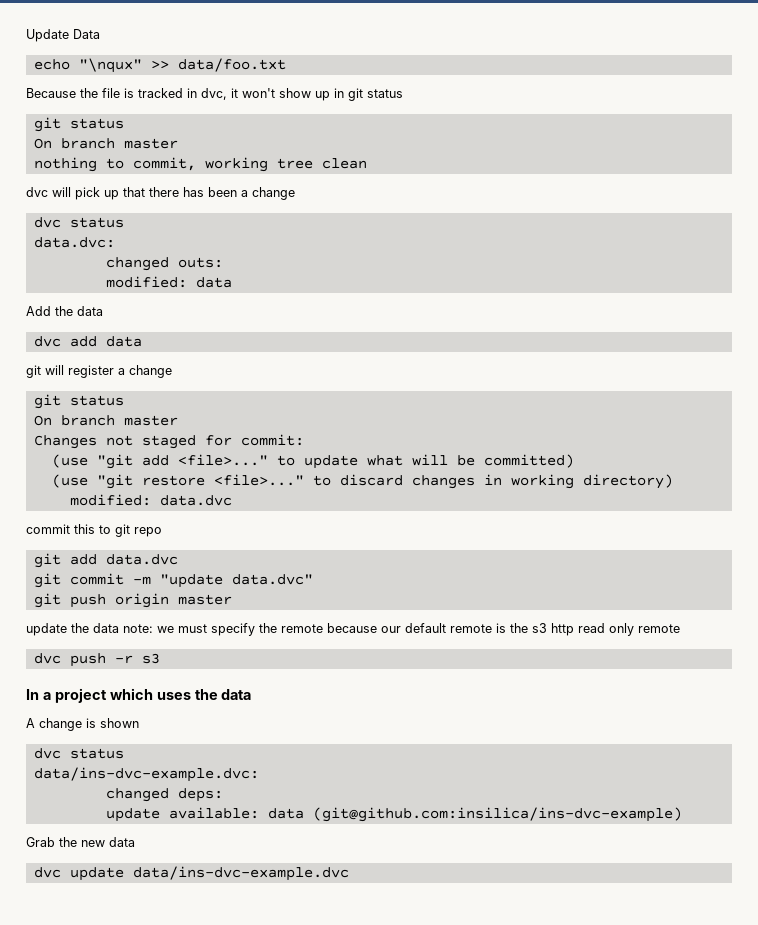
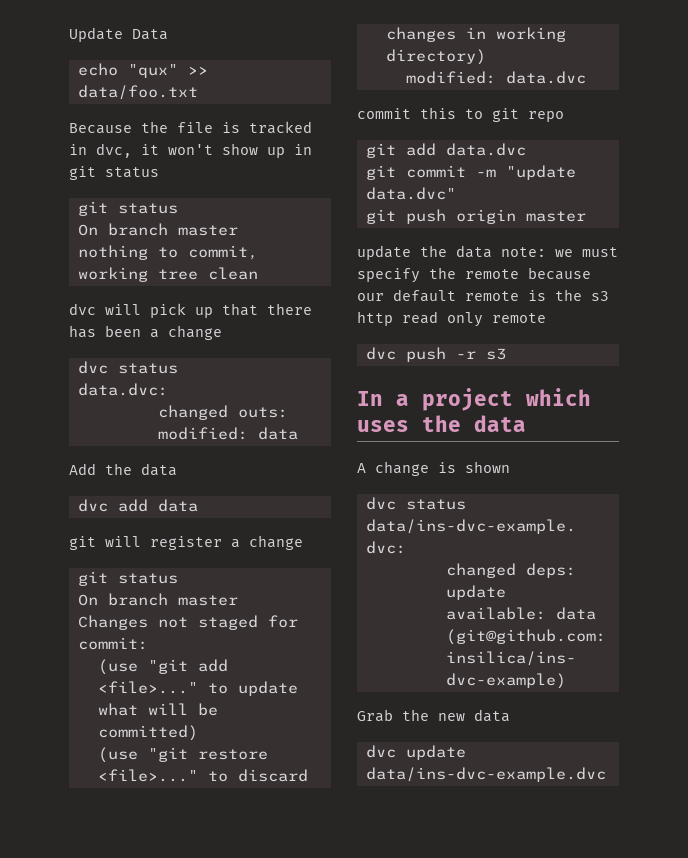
- echo "\nqux" >> data/foo.txt
+ echo "qux" >> data/foo.txt

